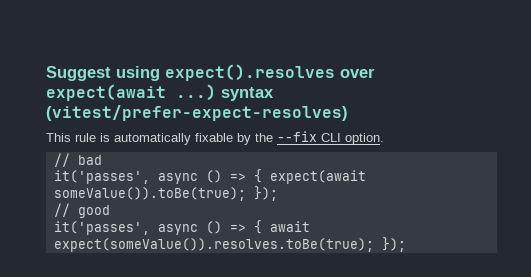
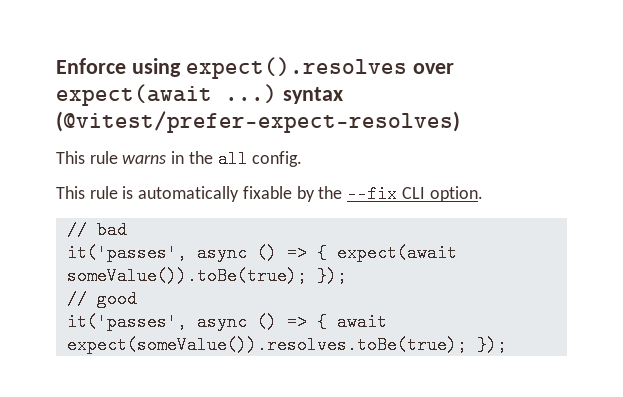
- Suggest using expect().resolves over expect(await ...) syntax (vitest/prefer-expect-resolves)
+ Enforce using expect().resolves over expect(await ...) syntax (@vitest/prefer-expect-resolves)
+ This rule warns in the all config.

